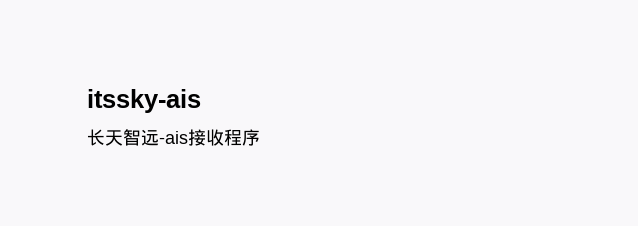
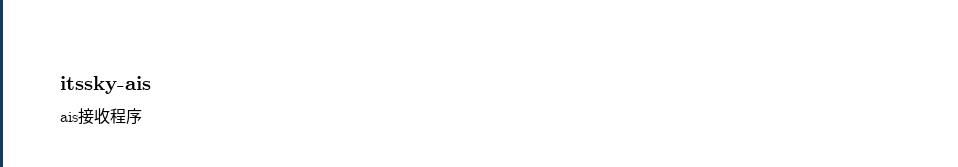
- 长天智远-ais接收程序
+ ais接收程序

